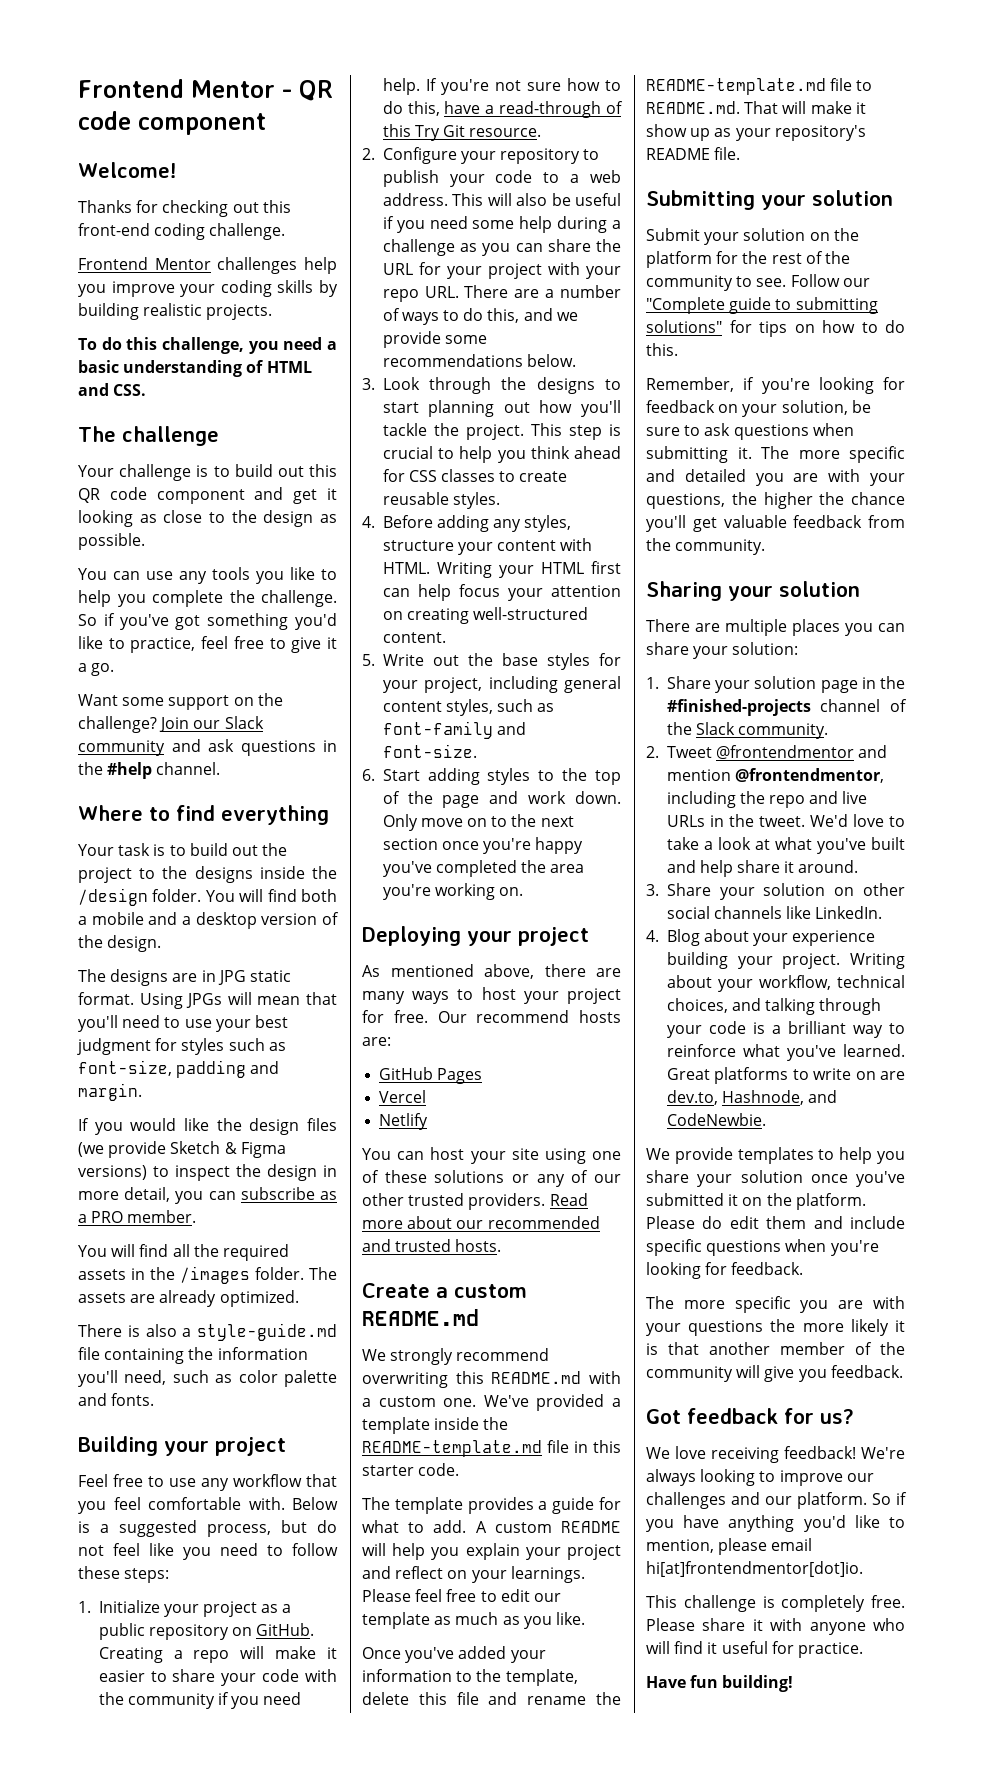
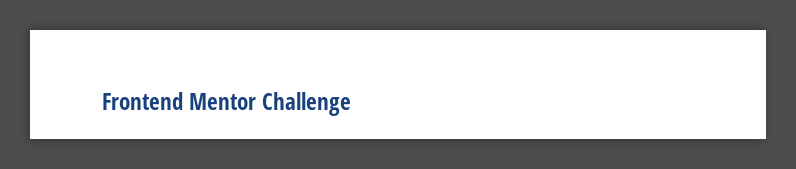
- Frontend Mentor - QR code component
- Welcome!
- Thanks for checking out this front-end coding challenge.
- Frontend Mentor challenges help you improve your coding skills by building realistic projects.
- To do this challenge, you need a basic understanding of HTML and CSS.
- The challenge
- Your challenge is to build out this QR code component and get it looking as close to the design as possible.
- You can use any tools you like to help you complete the challenge. So if you've got something you'd like to practice, feel free to give it a go.
- Want some support on the challenge? Join our Slack community and ask questions in the #help channel.
- Where to find everything
- Your task is to build out the project to the designs inside the /design folder. You will find both a mobile and a desktop version of the design.
- The designs are in JPG static format. Using JPGs will mean that you'll need to use your best judgment for styles such as font-size, padding and margin.
- If you would like the design files (we provide Sketch & Figma versions) to inspect the design in more detail, you can subscribe as a PRO member.
- You will find all the required assets in the /images folder. The assets are already optimized.
- There is also a style-guide.md file containing the information you'll need, such as color palette and fonts.
- Building your project
- Feel free to use any workflow that you feel comfortable with. Below is a suggested process, but do not feel like you need to follow these steps:
- 1. Initialize your project as a public repository on GitHub. Creating a repo will make it easier to share your code with the community if you need help. If you're not sure how to do this, have a read-through of this Try Git resource.
- 2. Configure your repository to publish your code to a web address. This will also be useful if you need some help during a challenge as you can share the URL for your project with your repo URL. There are a number of ways to do this, and we provide some recommendations below.
- 3. Look through the designs to start planning out how you'll tackle the project. This step is crucial to help you think ahead for CSS classes to create reusable styles.
- 4. Before adding any styles, structure your content with HTML. Writing your HTML first can help focus your attention on creating well-structured content.
- 5. Write out the base styles for your project, including general content styles, such as font-family and font-size.
- 6. Start adding styles to the top of the page and work down. Only move on to the next section once you're happy you've completed the area you're working on.
- Deploying your project
- As mentioned above, there are many ways to host your project for free. Our recommend hosts are:
- GitHub Pages
- Vercel
- Netlify
- You can host your site using one of these solutions or any of our other trusted providers. Read more about our recommended and trusted hosts.
- Create a custom README.md
- We strongly recommend overwriting this README.md with a custom one. We've provided a template inside the README-template.md file in this starter code.
- The template provides a guide for what to add. A custom README will help you explain your project and reflect on your learnings. Please feel free to edit our template as much as you like.
- Once you've added your information to the template, delete this file and rename the README-template.md file to README.md. That will make it show up as your repository's README file.
- Submitting your solution
- Submit your solution on the platform for the rest of the community to see. Follow our "Complete guide to submitting solutions" for tips on how to do this.
- Remember, if you're looking for feedback on your solution, be sure to ask questions when submitting it. The more specific and detailed you are with your questions, the higher the chance you'll get valuable feedback from the community.
- Sharing your solution
- There are multiple places you can share your solution:
- 1. Share your solution page in the #finished-projects channel of the Slack community.
- 2. Tweet @frontendmentor and mention @frontendmentor, including the repo and live URLs in the tweet. We'd love to take a look at what you've built and help share it around.
- 3. Share your solution on other social channels like LinkedIn.
- 4. Blog about your experience building your project. Writing about your workflow, technical choices, and talking through your code is a brilliant way to reinforce what you've learned. Great platforms to write on are dev.to, Hashnode, and CodeNewbie.
- We provide templates to help you share your solution once you've submitted it on the platform. Please do edit them and include specific questions when you're looking for feedback.
- The more specific you are with your questions the more likely it is that another member of the community will give you feedback.
- Got feedback for us?
- We love receiving feedback! We're always looking to improve our challenges and our platform. So if you have anything you'd like to mention, please email hi[at]frontendmentor[dot]io.
- This challenge is completely free. Please share it with anyone who will find it useful for practice.
- Have fun building!
+ Frontend Mentor Challenge

